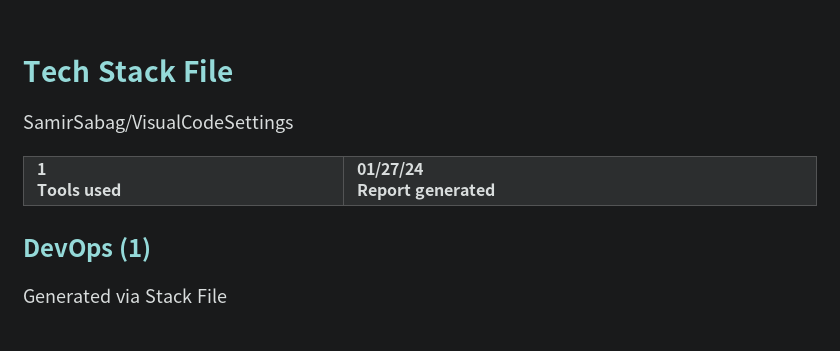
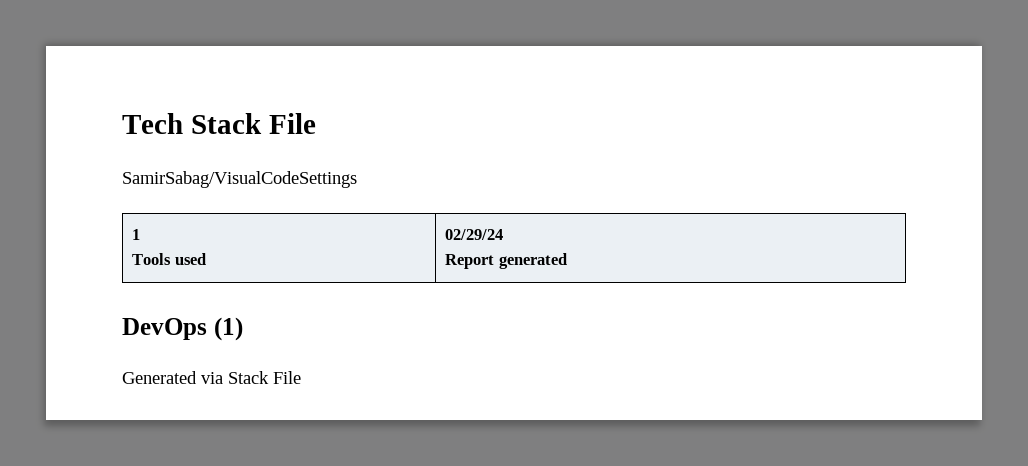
  SamirSabag/VisualCodeSettings
  1
- Tools used | 01/27/24
+ Tools used | 02/29/24

